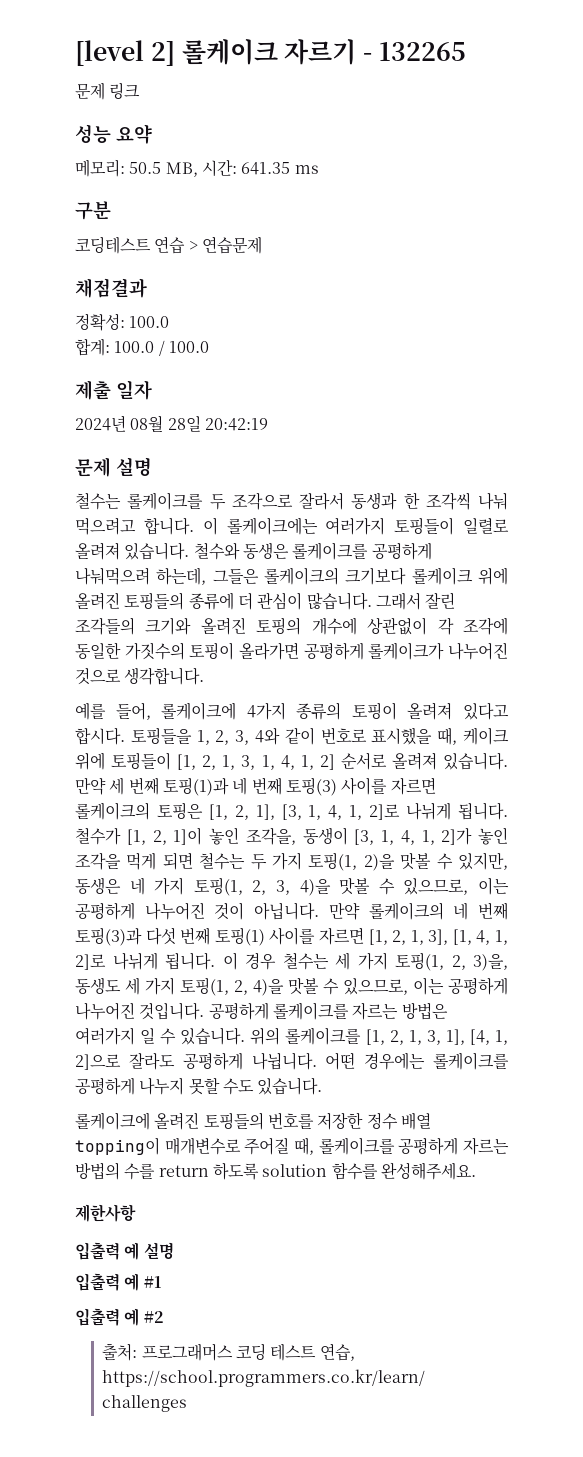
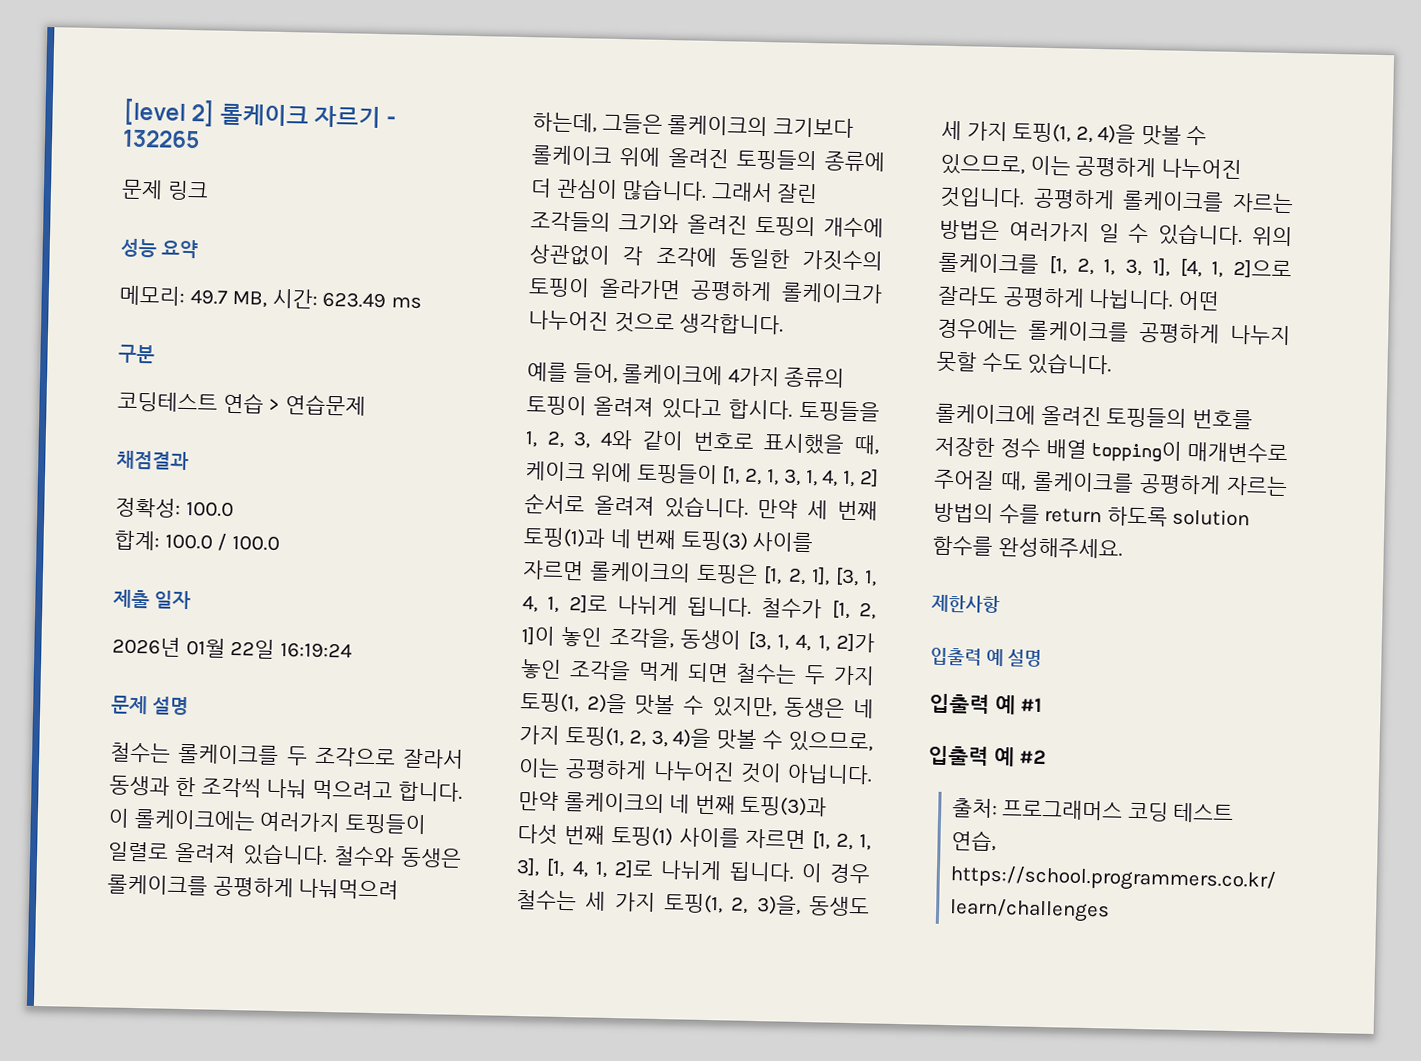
- 메모리: 50.5 MB, 시간: 641.35 ms
+ 메모리: 49.7 MB, 시간: 623.49 ms
- 2024년 08월 28일 20:42:19
+ 2026년 01월 22일 16:19:24

